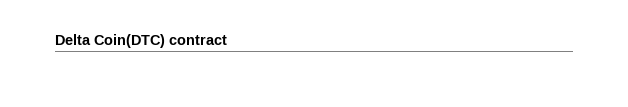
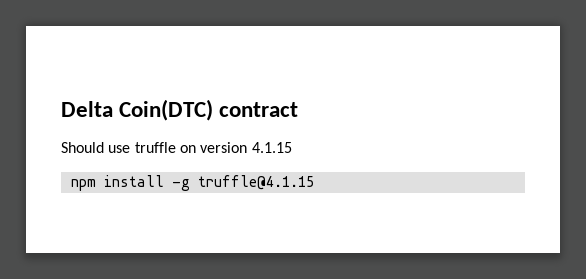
+ Should use truffle on version 4.1.15
+ npm install -g truffle@4.1.15

